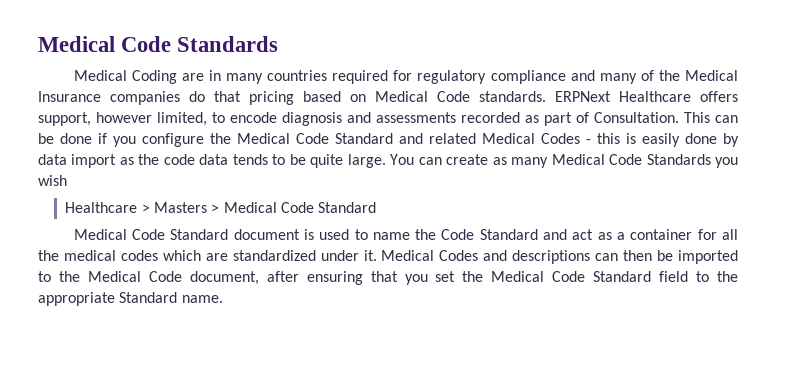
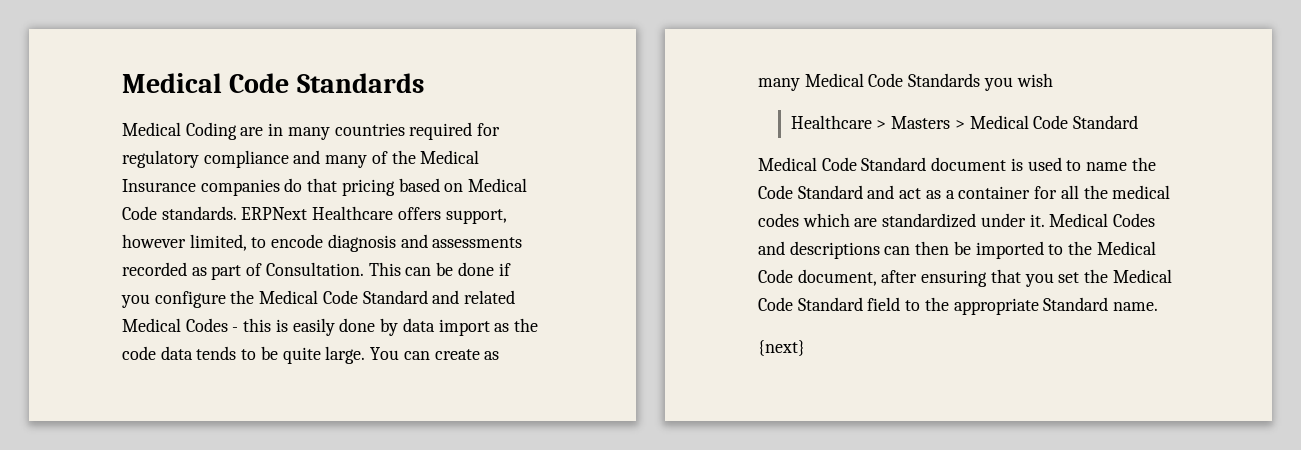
+ {next}

